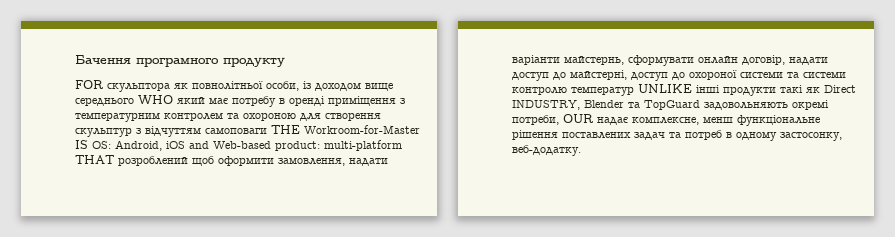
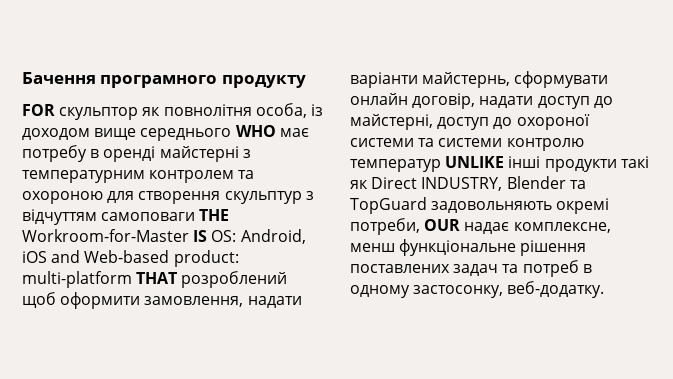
- FOR скульптора як повнолітньої особи, із доходом вище середнього WHO який має потребу в оренді приміщення з температурним контролем та охороною для створення скульптур з відчуттям самоповаги THE Workroom-for-Master IS OS:
+ FOR скульптор як повнолітня особа, із доходом вище середнього WHO має потребу в оренді майстерні з температурним контролем та охороною для створення скульптур з відчуттям самоповаги THE Workroom-for-Master IS OS:

